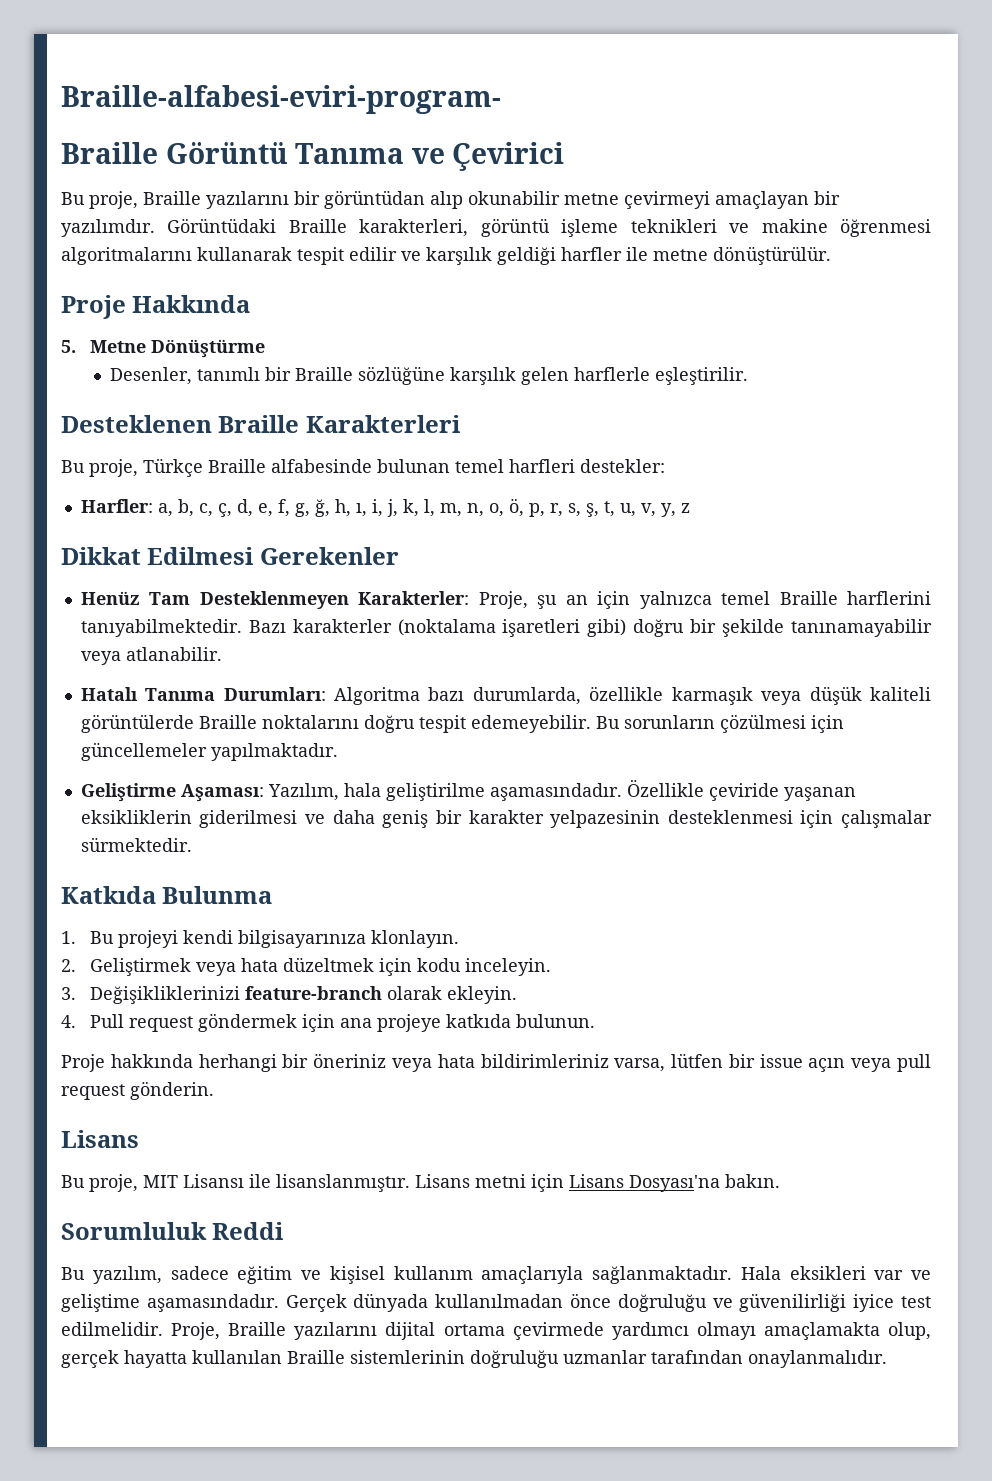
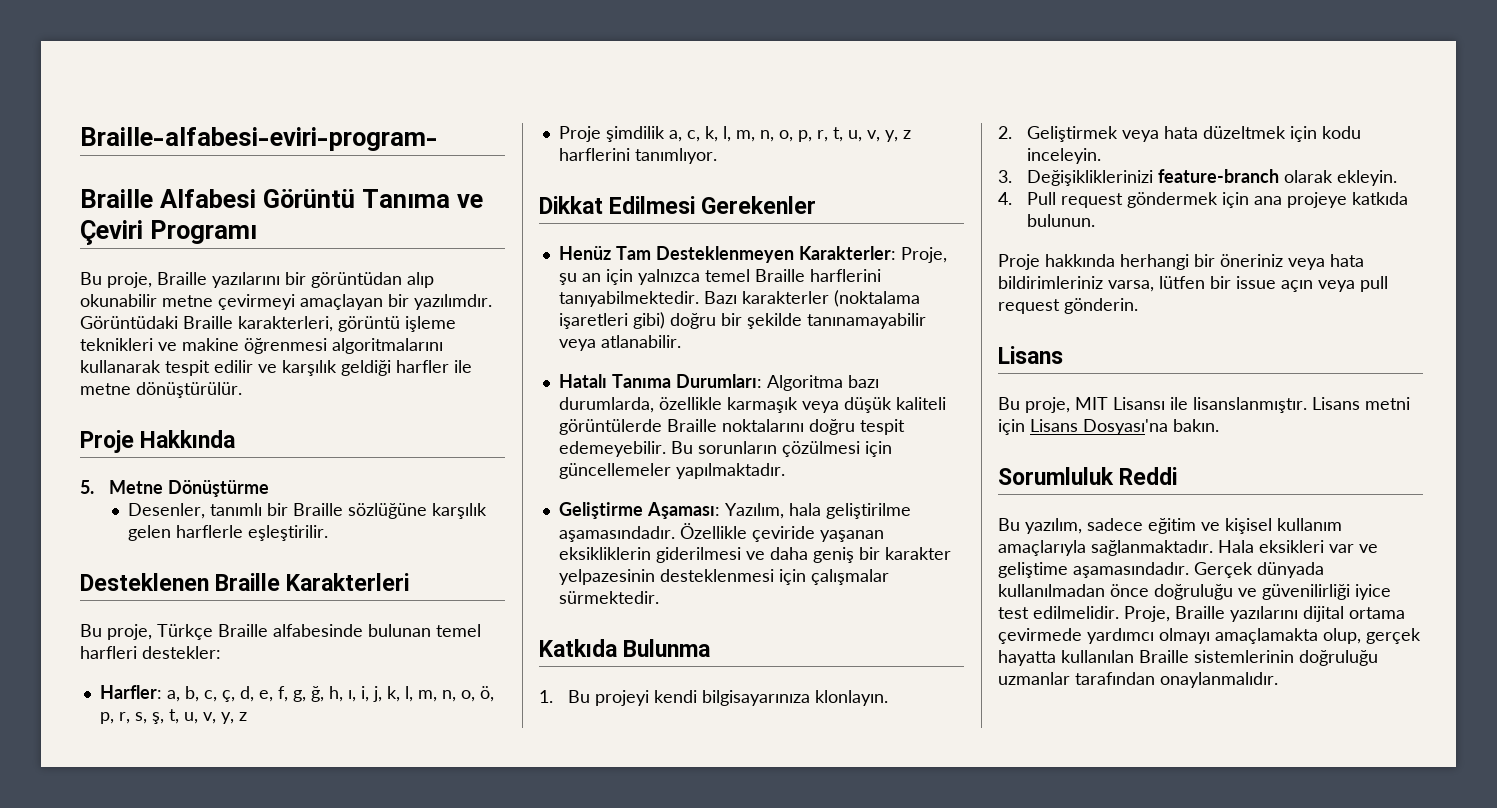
- Braille Görüntü Tanıma ve Çevirici
+ Braille Alfabesi Görüntü Tanıma ve Çeviri Programı
+ Proje şimdilik a, c, k, l, m, n, o, p, r, t, u, v, y, z harflerini tanımlıyor.

